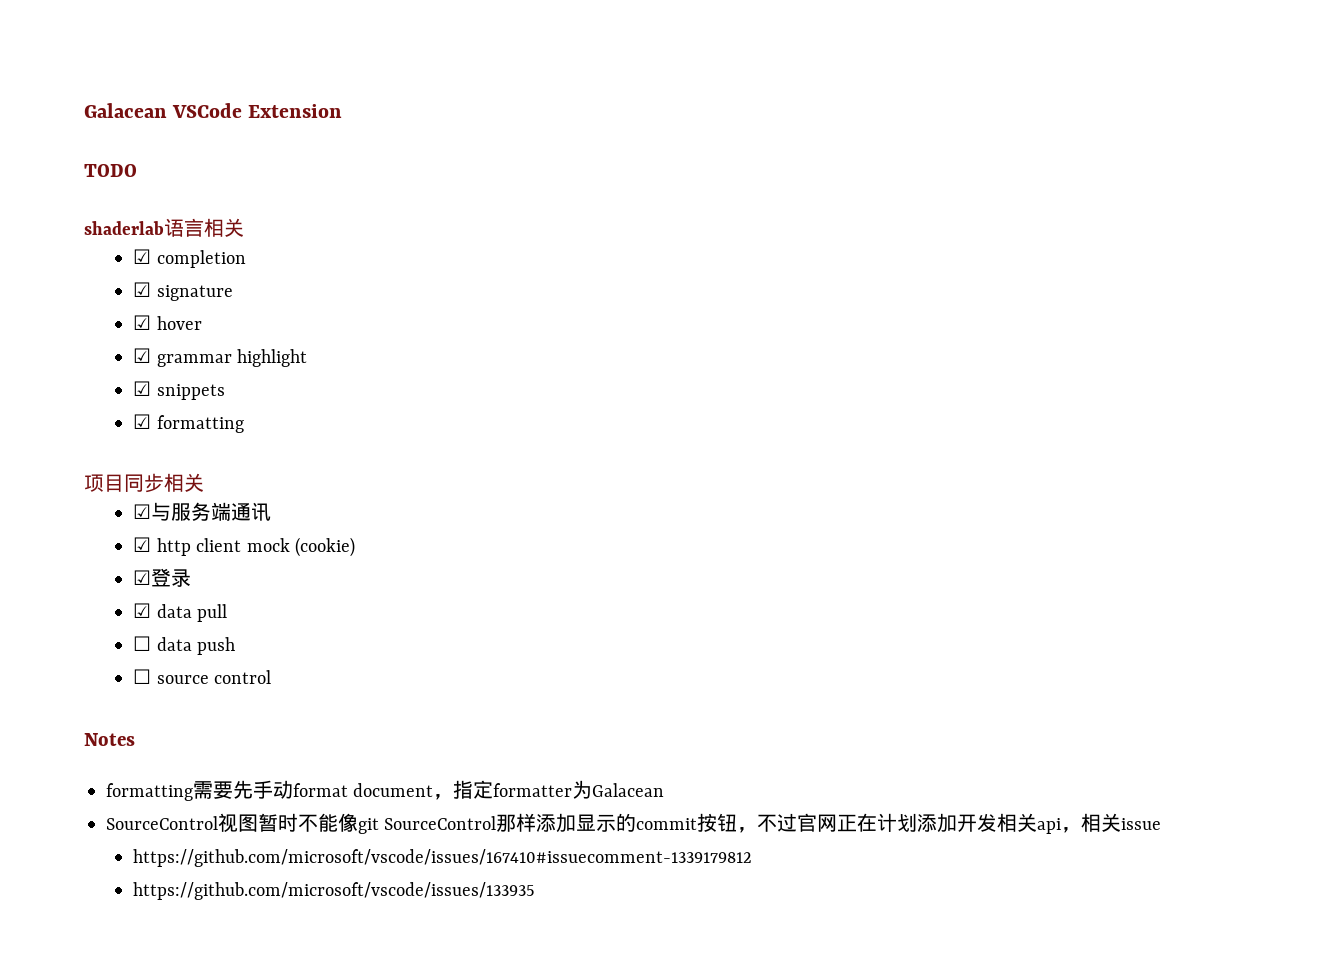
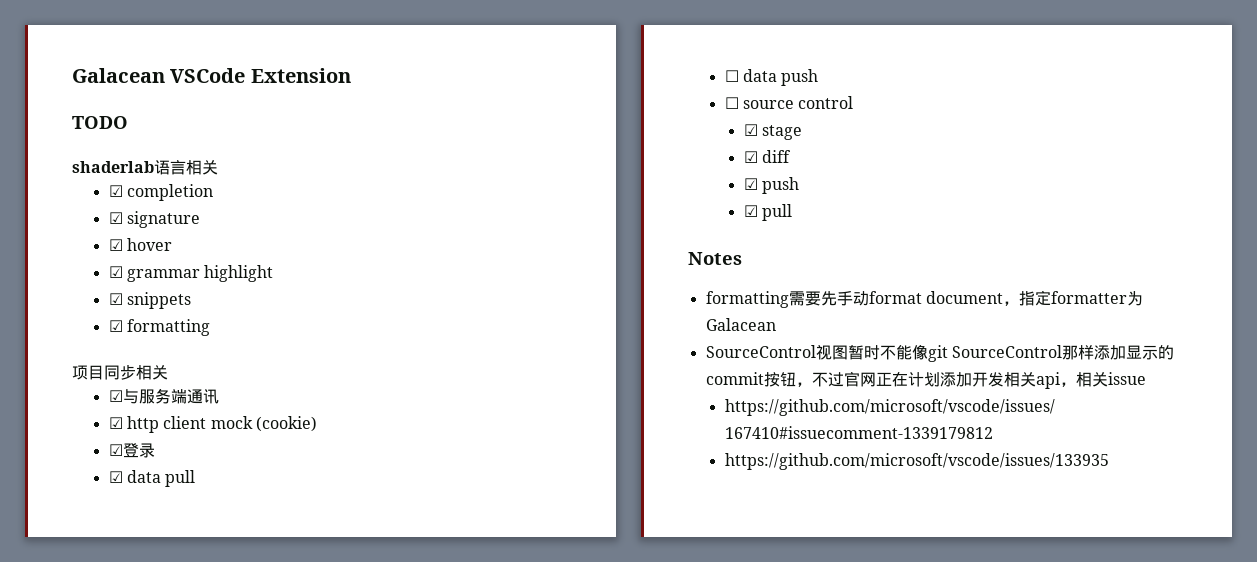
+ ☑ stage
+ ☑ diff
+ ☑ push
+ ☑ pull

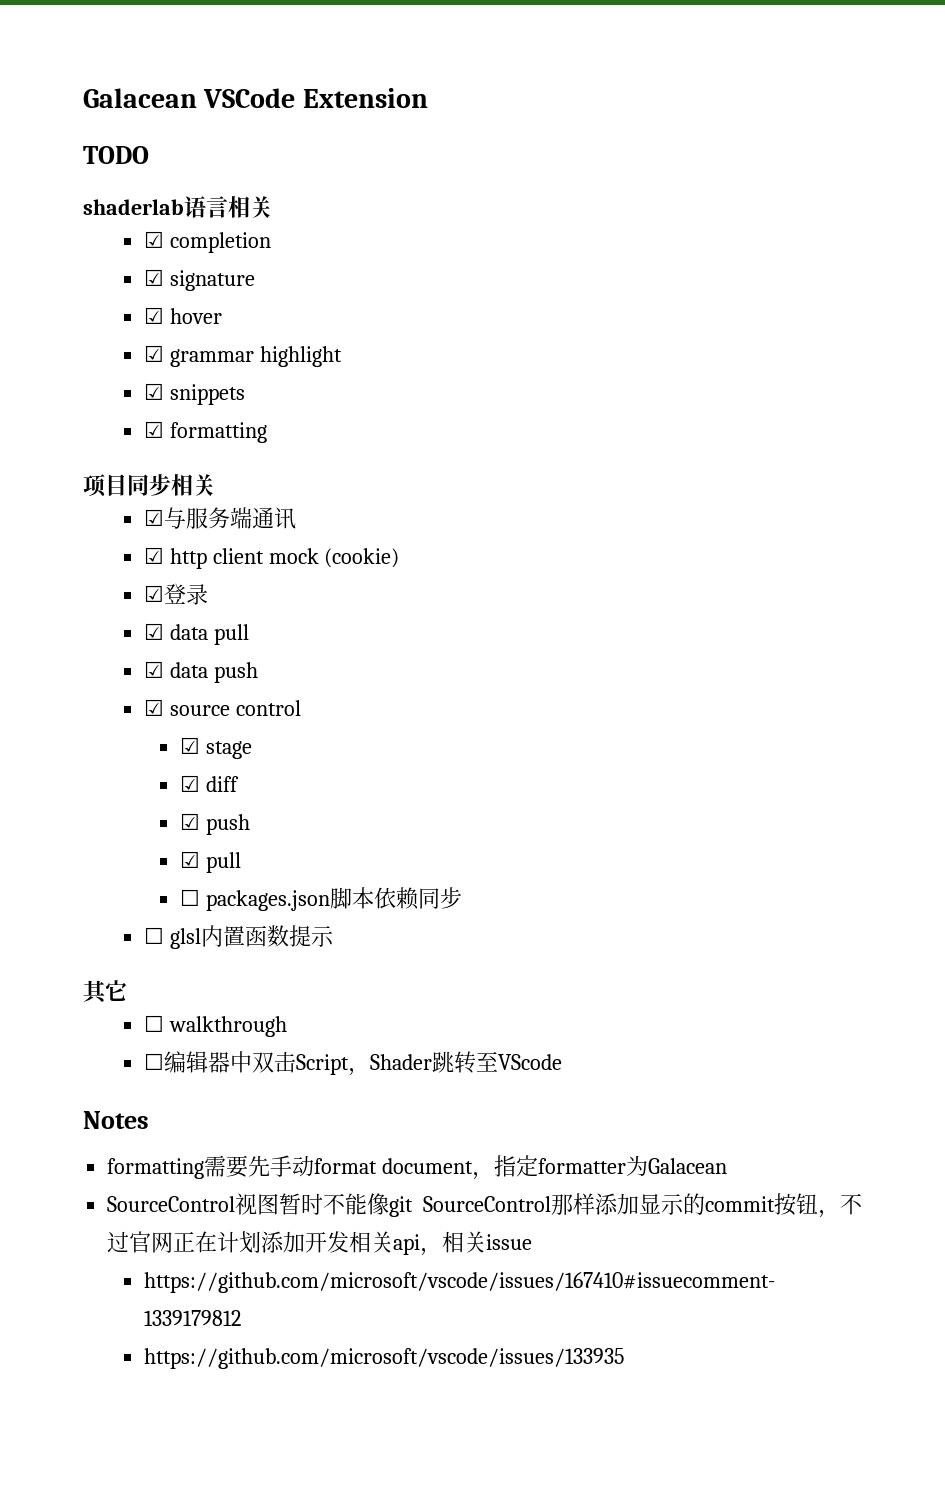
- ☐ data push
+ ☑ data push
- ☐ source control
+ ☑ source control
+ ☐ packages.json脚本依赖同步
+ ☐ glsl内置函数提示
+ 其它
+ ☐ walkthrough
+ ☐编辑器中双击Script，Shader跳转至VScode

